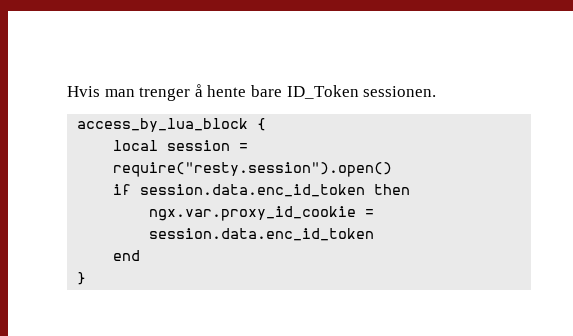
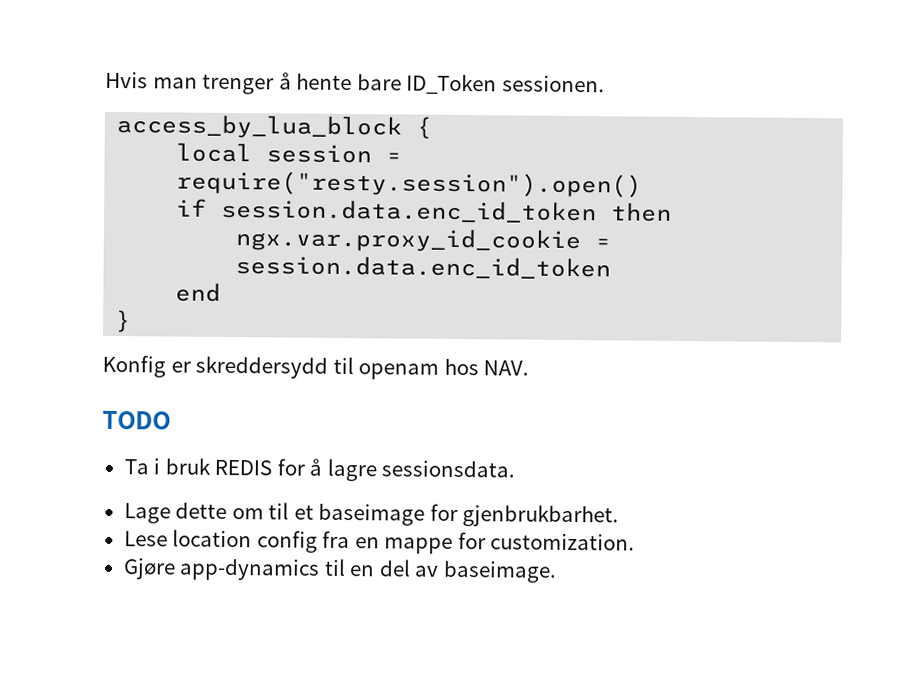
+ Konfig er skreddersydd til openam hos NAV.
+ TODO
+ Ta i bruk REDIS for å lagre sessionsdata.
+ Lage dette om til et baseimage for gjenbrukbarhet.
+ Lese location config fra en mappe for customization.
+ Gjøre app-dynamics til en del av baseimage.

